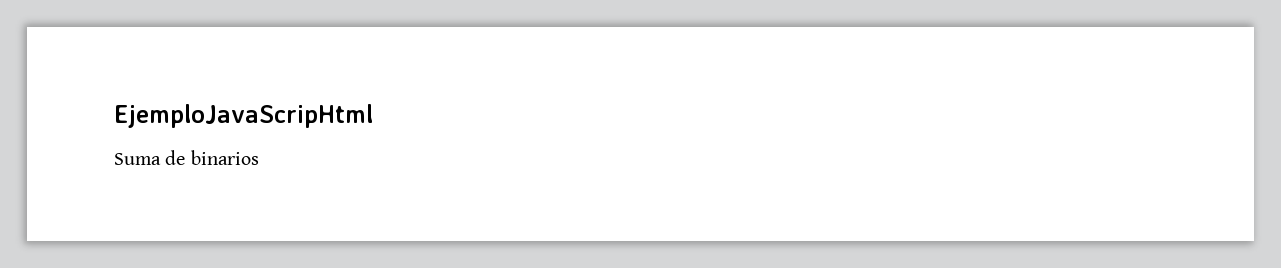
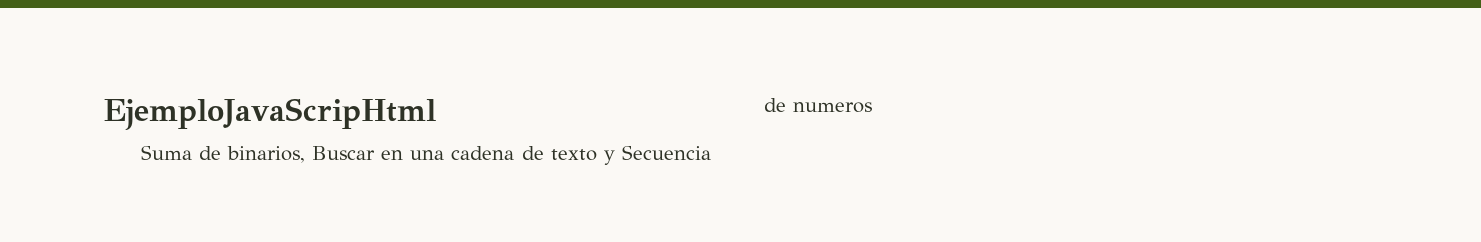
- Suma de binarios
+ Suma de binarios, Buscar en una cadena de texto y Secuencia de numeros

